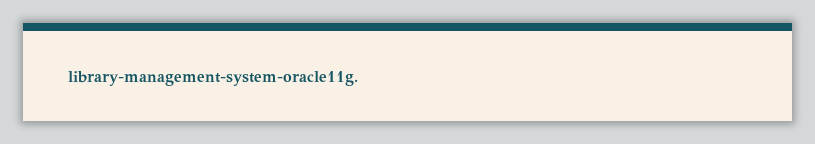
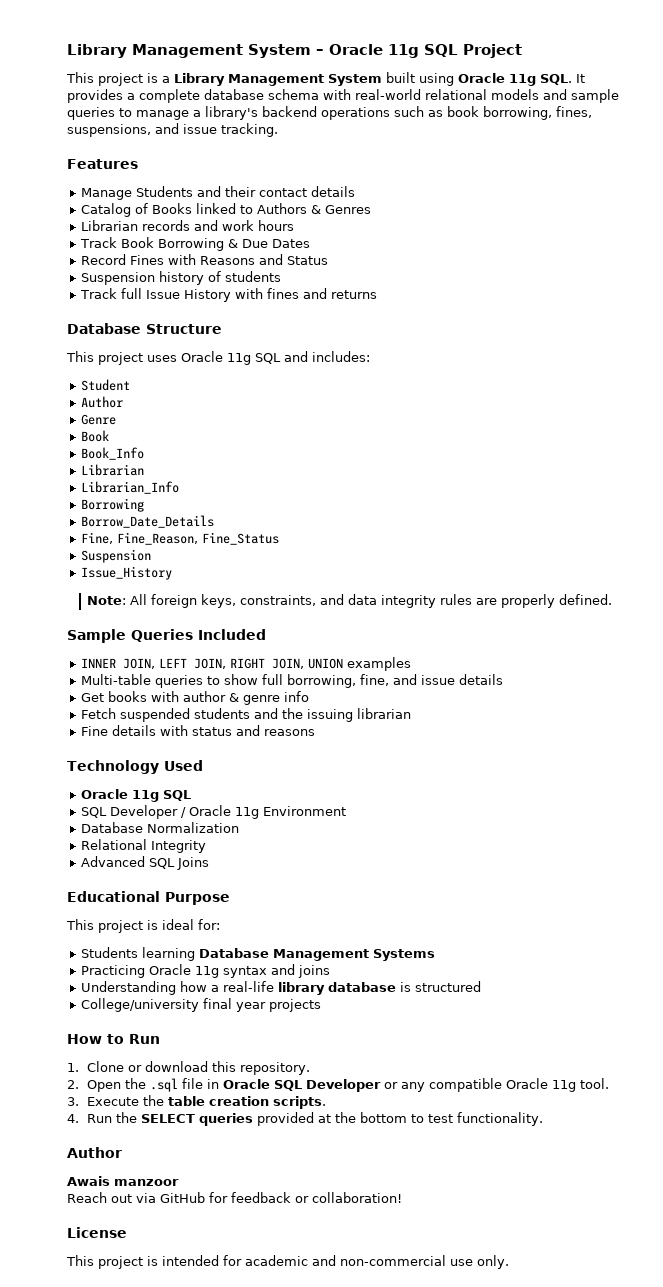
- library-management-system-oracle11g.
+ Library Management System – Oracle 11g SQL Project
+ This project is a Library Management System built using Oracle 11g SQL. It provides a complete database schema with real-world relational models and sample queries to manage a library's backend operations such as book borrowing, fines, suspensions, and issue tracking.
+ Features
+ Manage Students and their contact details
+ Catalog of Books linked to Authors & Genres
+ Librarian records and work hours
+ Track Book Borrowing & Due Dates
+ Record Fines with Reasons and Status
+ Suspension history of students
+ Track full Issue History with fines and returns
+ Database Structure
+ This project uses Oracle 11g SQL and includes:
+ Student
+ Author
+ Genre
+ Book
+ Book_Info
+ Librarian
+ Librarian_Info
+ Borrowing
+ Borrow_Date_Details
+ Fine, Fine_Reason, Fine_Status
+ Suspension
+ Issue_History
+ Note: All foreign keys, constraints, and data integrity rules are properly defined.
+ Sample Queries Included
+ INNER JOIN, LEFT JOIN, RIGHT JOIN, UNION examples
+ Multi-table queries to show full borrowing, fine, and issue details
+ Get books with author & genre info
+ Fetch suspended students and the issuing librarian
+ Fine details with status and reasons
+ Technology Used
+ Oracle 11g SQL
+ SQL Developer / Oracle 11g Environment
+ Database Normalization
+ Relational Integrity
+ Advanced SQL Joins
+ Educational Purpose
+ This project is ideal for:
+ Students learning Database Management Systems
+ Practicing Oracle 11g syntax and joins
+ Understanding how a real-life library database is structured
+ College/university final year projects
+ How to Run
+ 1. Clone or download this repository.
+ 2. Open the .sql file in Oracle SQL Developer or any compatible Oracle 11g tool.
+ 3. Execute the table creation scripts.
+ 4. Run the SELECT queries provided at the bottom to test functionality.
+ Author
+ Awais manzoor
+ Reach out via GitHub for feedback or collaboration!
+ License
+ This project is intended for academic and non-commercial use only.

